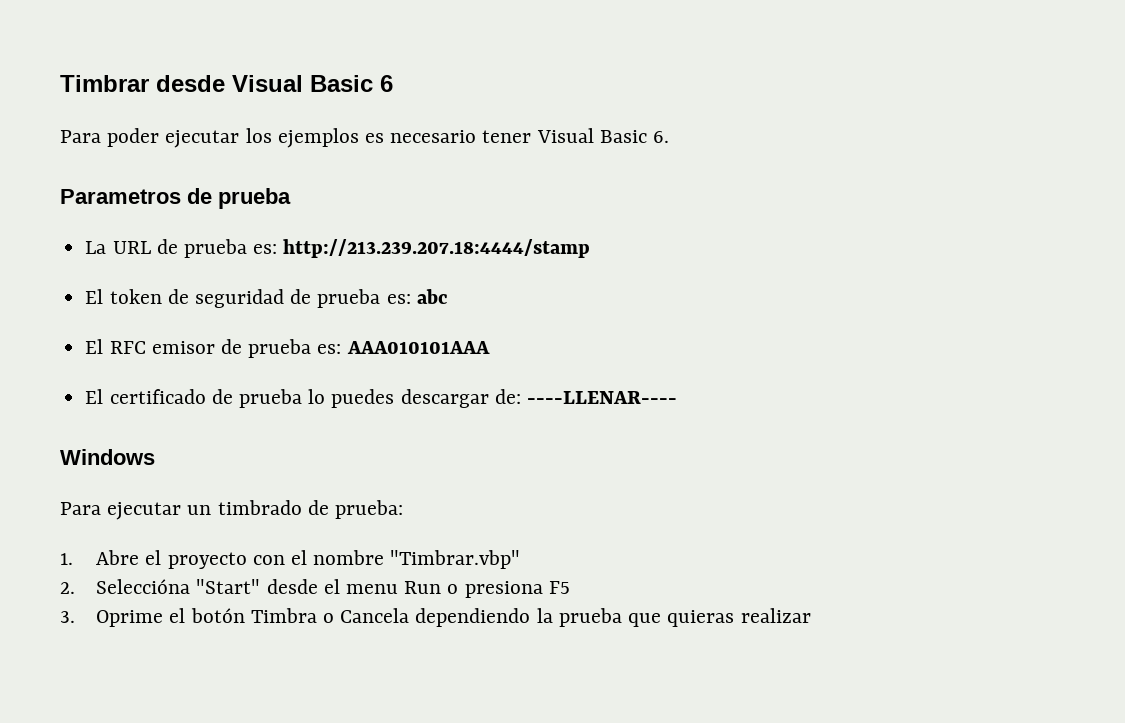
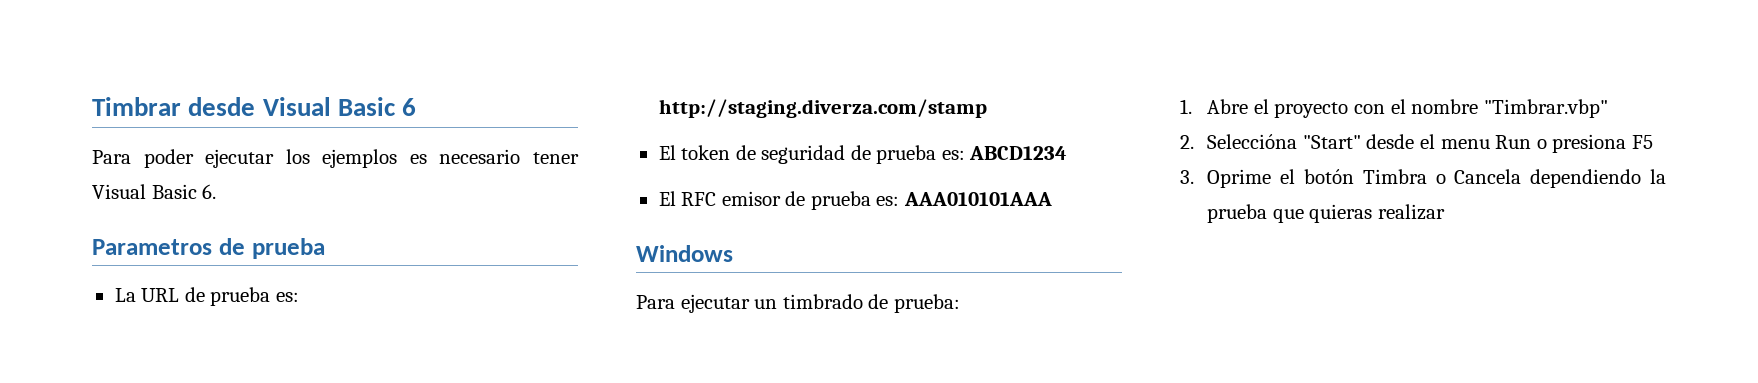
- La URL de prueba es: http://213.239.207.18:4444/stamp
+ La URL de prueba es: http://staging.diverza.com/stamp
- El token de seguridad de prueba es: abc
+ El token de seguridad de prueba es: ABCD1234
- El certificado de prueba lo puedes descargar de: ----LLENAR----

